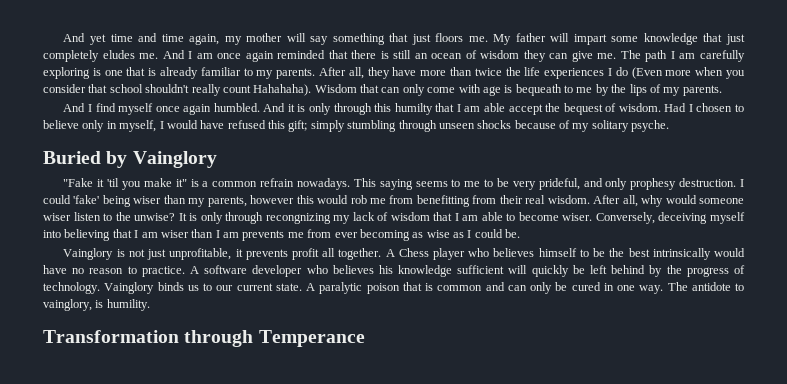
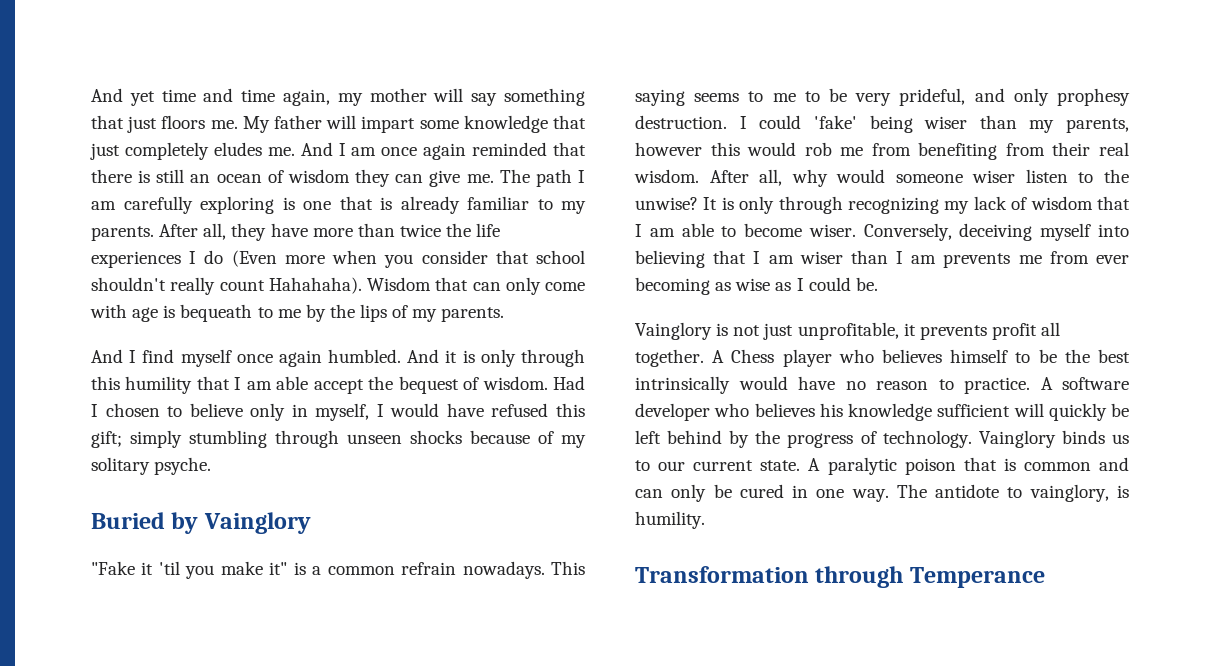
- And it is only through this humilty that I am able accept the bequest of wisdom.
+ And it is only through this humility that I am able accept the bequest of wisdom.
- I could 'fake' being wiser than my parents, however this would rob me from benefitting from their real wisdom.
+ I could 'fake' being wiser than my parents, however this would rob me from benefiting from their real wisdom.
- It is only through recongnizing my lack of wisdom that I am able to become wiser.
+ It is only through recognizing my lack of wisdom that I am able to become wiser.

